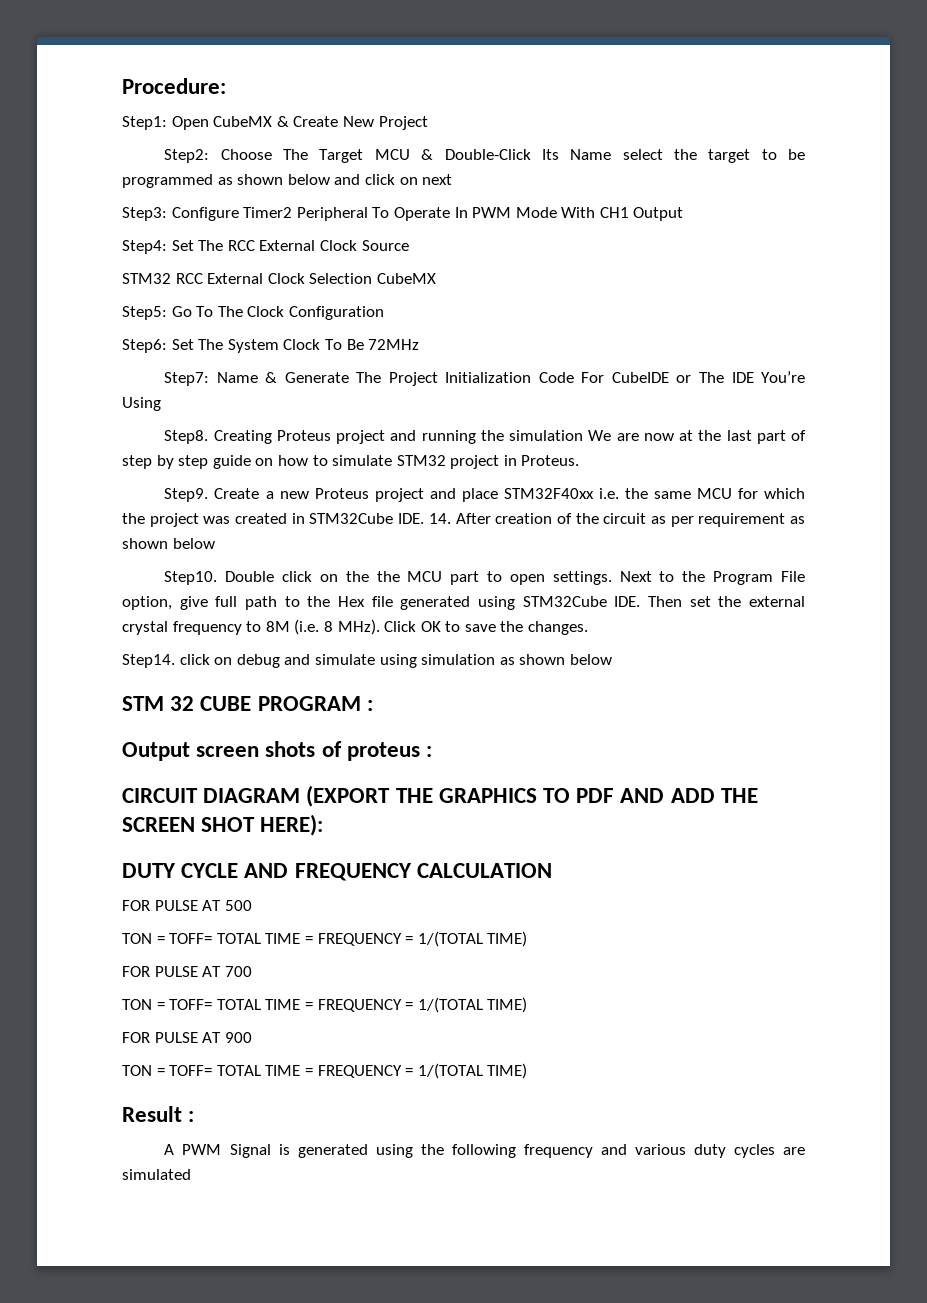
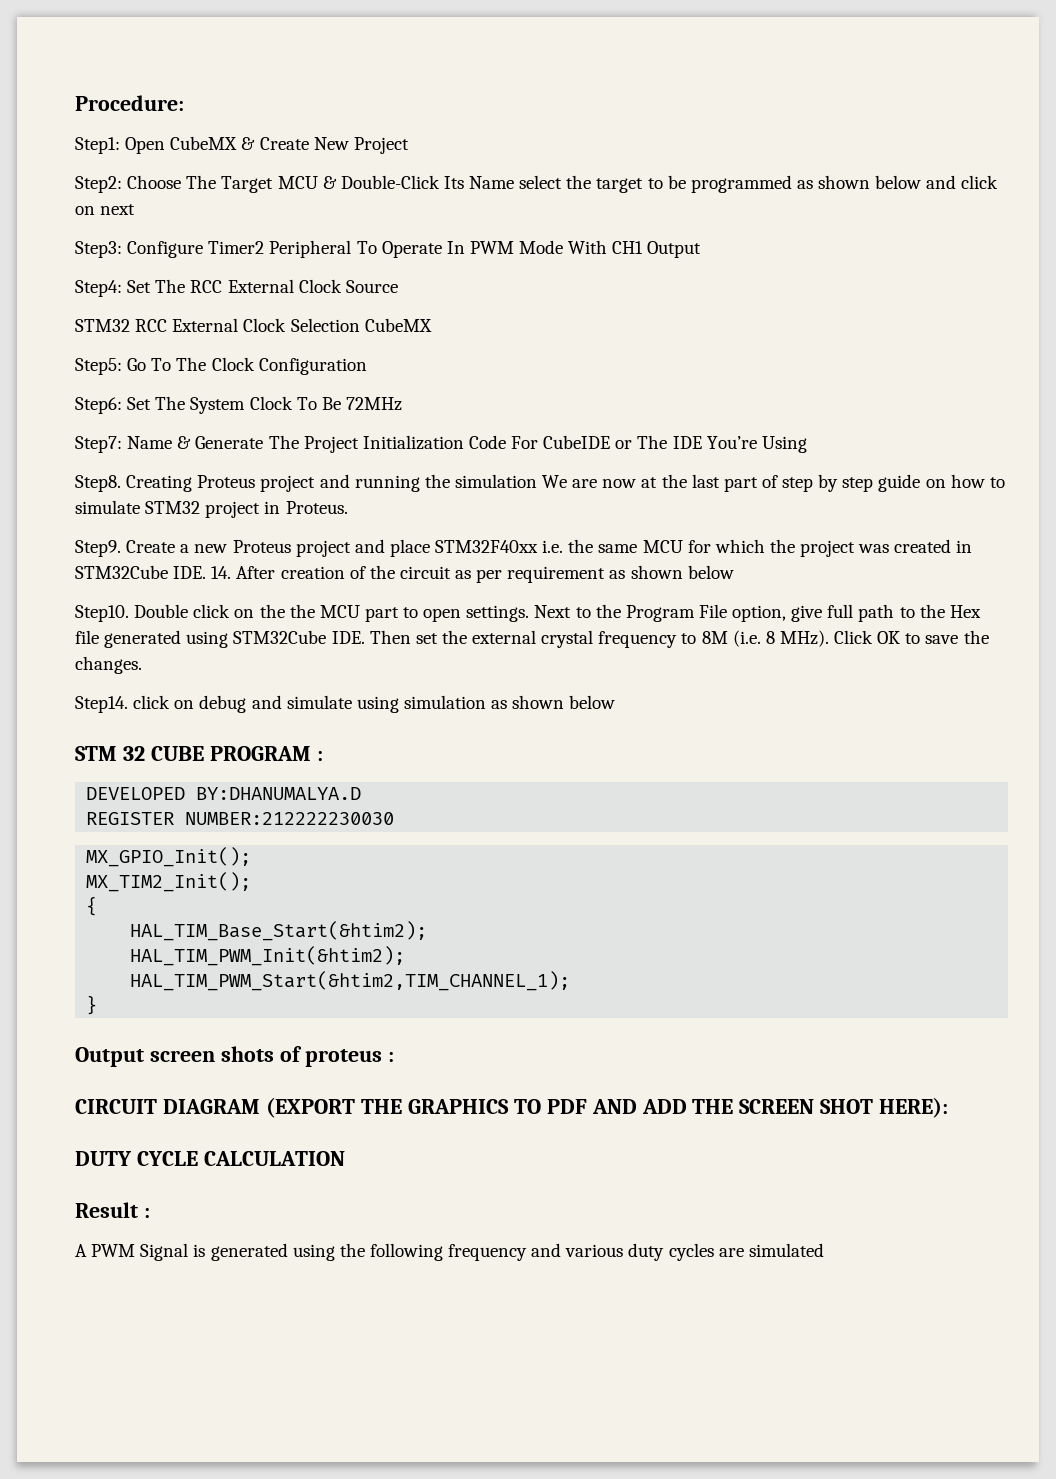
+ DEVELOPED BY:DHANUMALYA.D
+ REGISTER NUMBER:212222230030
+ MX_GPIO_Init();
+ MX_TIM2_Init();
+ {
+ HAL_TIM_Base_Start(&htim2);
+ HAL_TIM_PWM_Init(&htim2);
+ HAL_TIM_PWM_Start(&htim2,TIM_CHANNEL_1);
+ }
- DUTY CYCLE AND FREQUENCY CALCULATION
+ DUTY CYCLE CALCULATION
- FOR PULSE AT 500
- TON = TOFF= TOTAL TIME = FREQUENCY = 1/(TOTAL TIME)
- FOR PULSE AT 700
- TON = TOFF= TOTAL TIME = FREQUENCY = 1/(TOTAL TIME)
- FOR PULSE AT 900
- TON = TOFF= TOTAL TIME = FREQUENCY = 1/(TOTAL TIME)

